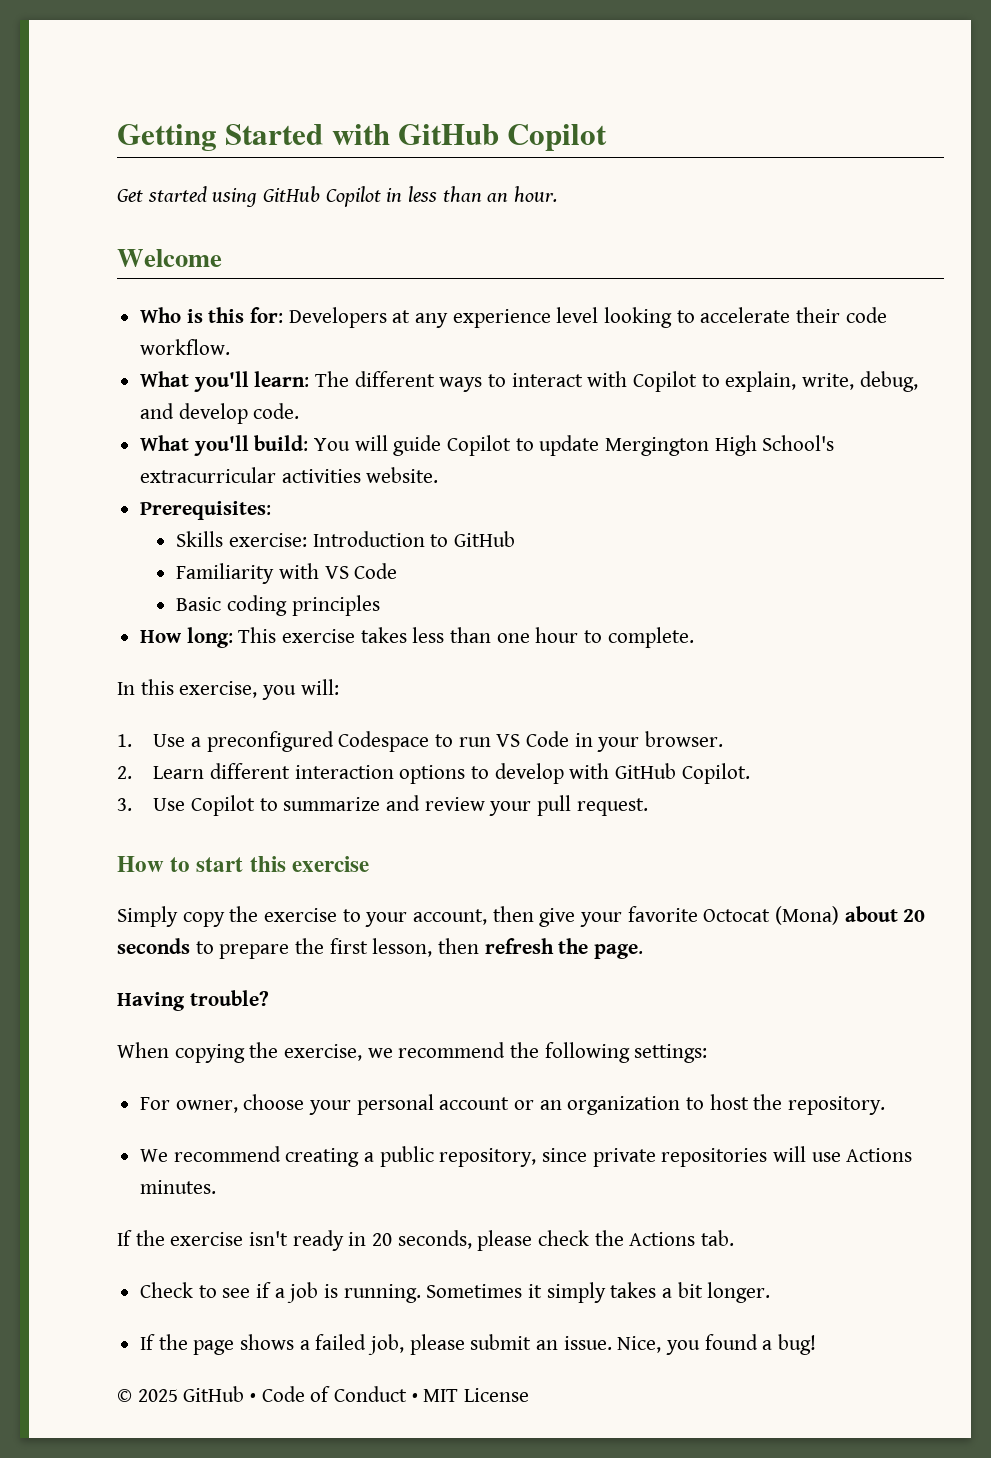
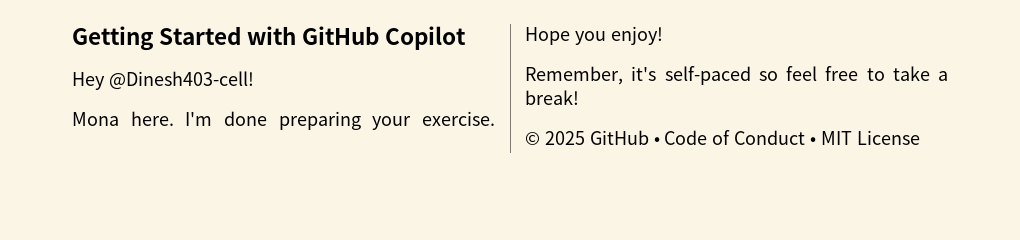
- Get started using GitHub Copilot in less than an hour.
- Welcome
- Who is this for: Developers at any experience level looking to accelerate their code workflow.
- What you'll learn: The different ways to interact with Copilot to explain, write, debug, and develop code.
- What you'll build: You will guide Copilot to update Mergington High School's extracurricular activities website.
- Prerequisites:
- Skills exercise: Introduction to GitHub
- Familiarity with VS Code
- Basic coding principles
- How long: This exercise takes less than one hour to complete.
- In this exercise, you will:
- 1. Use a preconfigured Codespace to run VS Code in your browser.
- 2. Learn different interaction options to develop with GitHub Copilot.
- 3. Use Copilot to summarize and review your pull request.
- How to start this exercise
- Simply copy the exercise to your account, then give your favorite Octocat (Mona) about 20 seconds to prepare the first lesson, then refresh the page.
- Having trouble?
- When copying the exercise, we recommend the following settings:
- For owner, choose your personal account or an organization to host the repository.
- We recommend creating a public repository, since private repositories will use Actions minutes.
- If the exercise isn't ready in 20 seconds, please check the Actions tab.
- Check to see if a job is running. Sometimes it simply takes a bit longer.
- If the page shows a failed job, please submit an issue. Nice, you found a bug!
+ Hey @Dinesh403-cell!
+ Mona here. I'm done preparing your exercise. Hope you enjoy!
+ Remember, it's self-paced so feel free to take a break!

